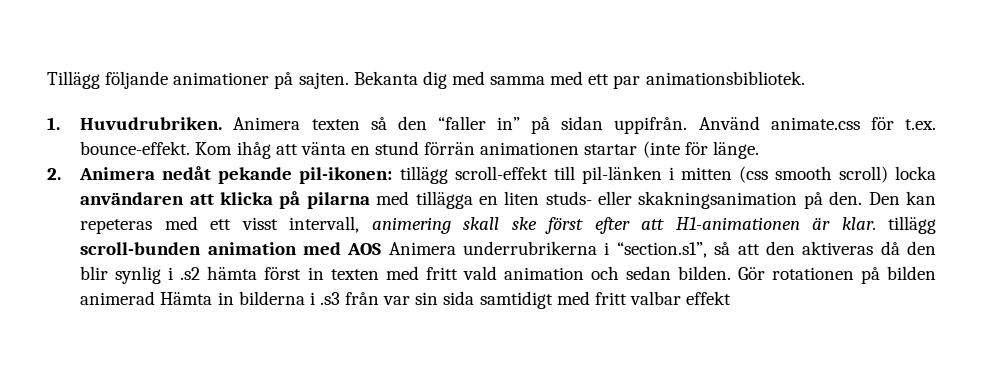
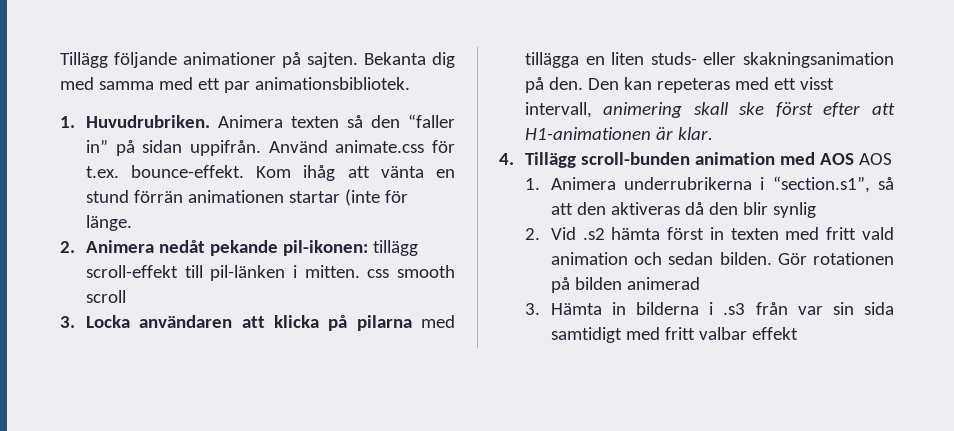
- 2. Animera nedåt pekande pil-ikonen: tillägg scroll-effekt till pil-länken i mitten (css smooth scroll) locka användaren att klicka på pilarna med tillägga en liten studs- eller skakningsanimation på den.
+ 2. Animera nedåt pekande pil-ikonen: tillägg scroll-effekt till pil-länken i mitten. css smooth scroll
+ 3. Locka användaren att klicka på pilarna med tillägga en liten studs- eller skakningsanimation på den.
- Den kan repeteras med ett visst intervall, animering skall ske först efter att H1-animationen är klar. tillägg scroll-bunden animation med AOS Animera underrubrikerna i “section.s1”, så att den aktiveras då den blir synlig i .s2 hämta först in texten med fritt vald animation och sedan bilden.
+ Den kan repeteras med ett visst intervall, animering skall ske först efter att H1-animationen är klar.
+ 4. Tillägg scroll-bunden animation med AOS AOS
+ 1. Animera underrubrikerna i “section.s1”, så att den aktiveras då den blir synlig
+ 2. Vid .s2 hämta först in texten med fritt vald animation och sedan bilden.
- Gör rotationen på bilden animerad Hämta in bilderna i .s3 från var sin sida samtidigt med fritt valbar effekt
+ Gör rotationen på bilden animerad
+ 3. Hämta in bilderna i .s3 från var sin sida samtidigt med fritt valbar effekt

